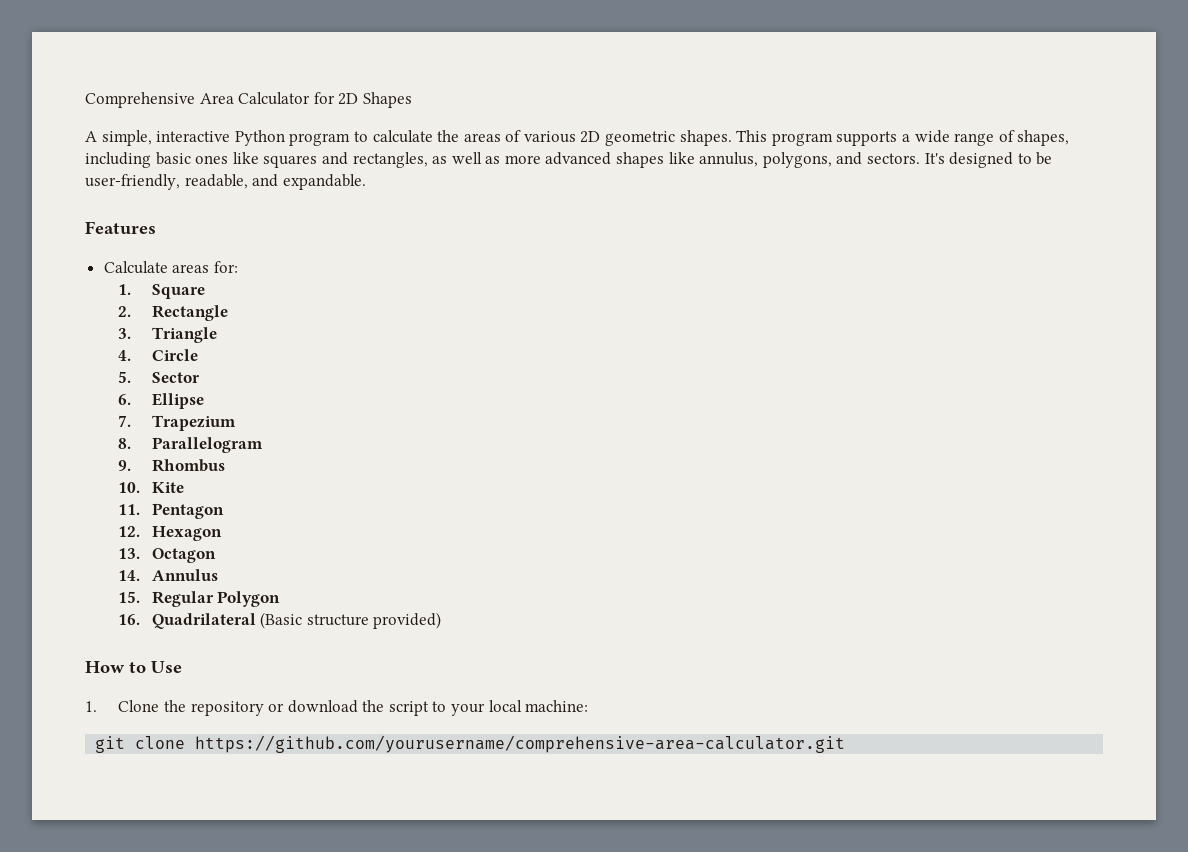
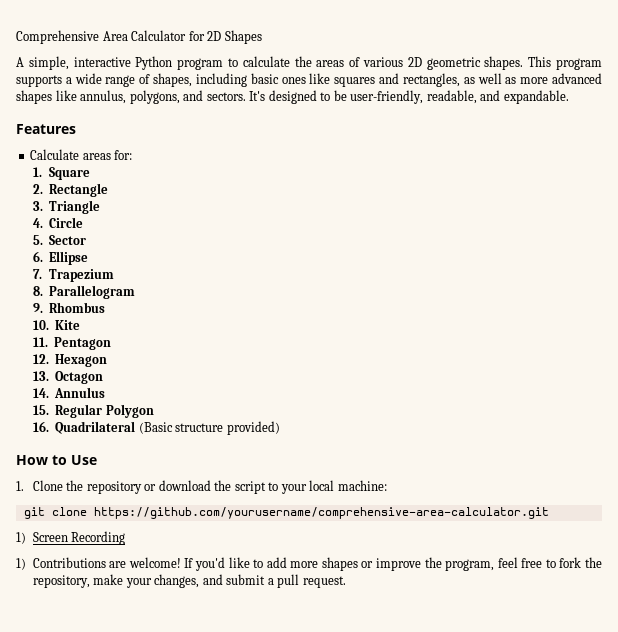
+ 1) Screen Recording
+ 1) Contributions are welcome! If you'd like to add more shapes or improve the program, feel free to fork the repository, make your changes, and submit a pull request.

